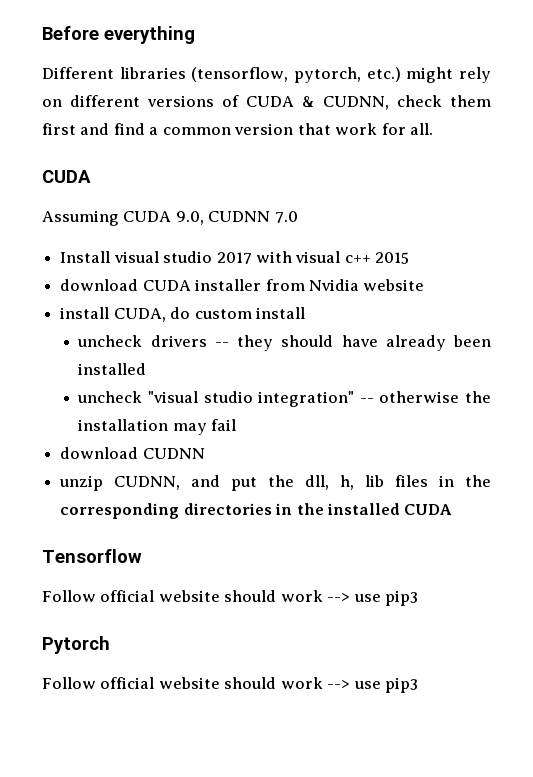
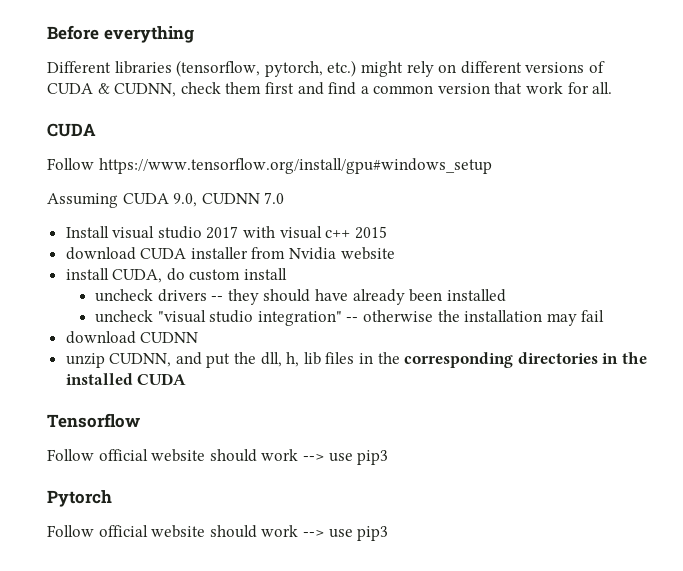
+ Follow https://www.tensorflow.org/install/gpu#windows_setup

